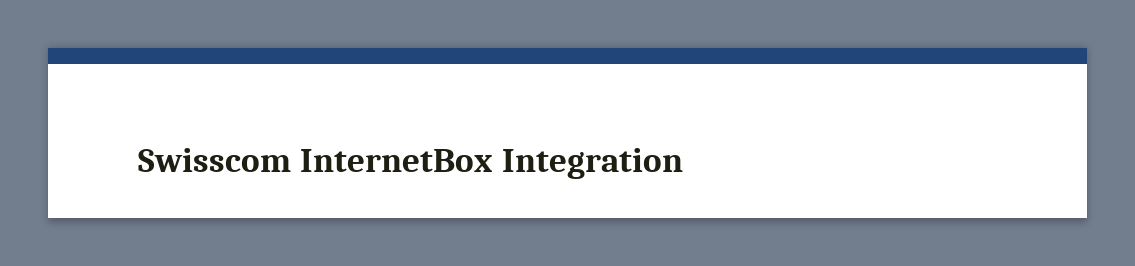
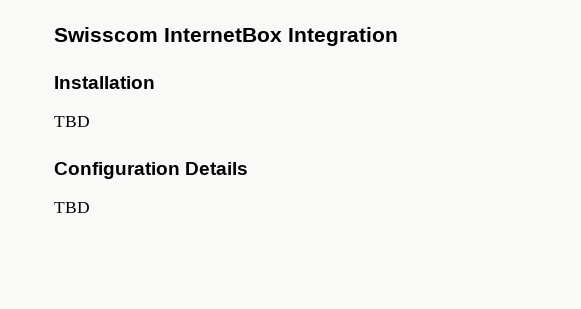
+ Installation
+ TBD
+ Configuration Details
+ TBD

